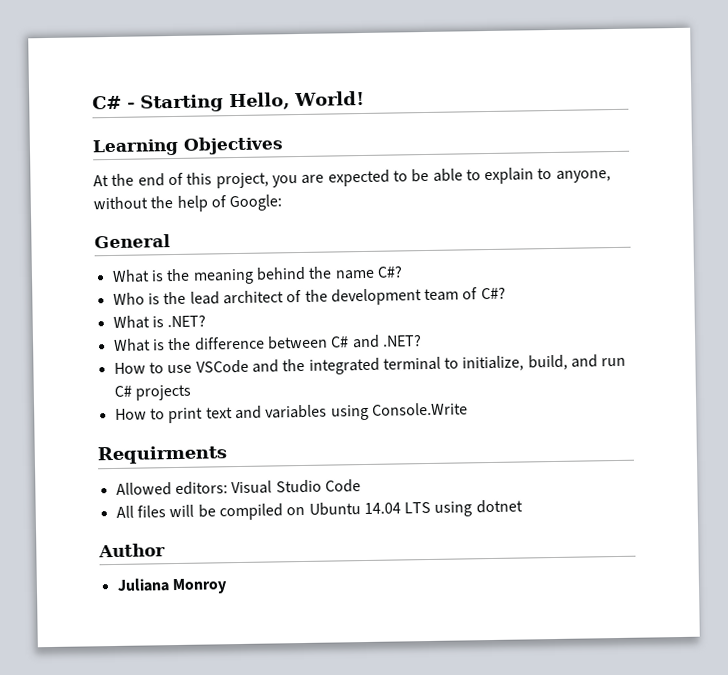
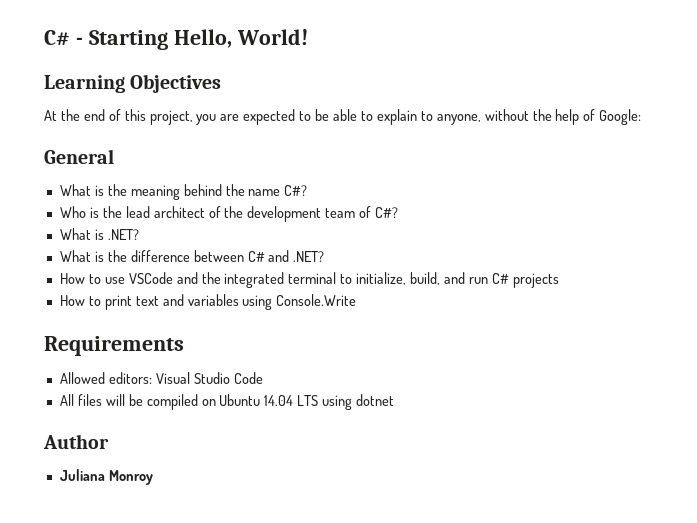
- Requirments
+ Requirements

